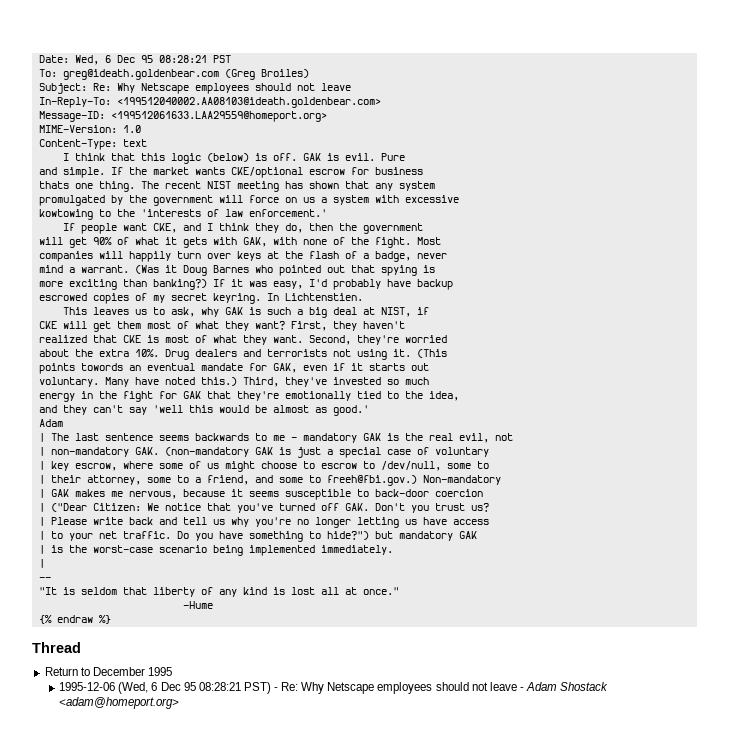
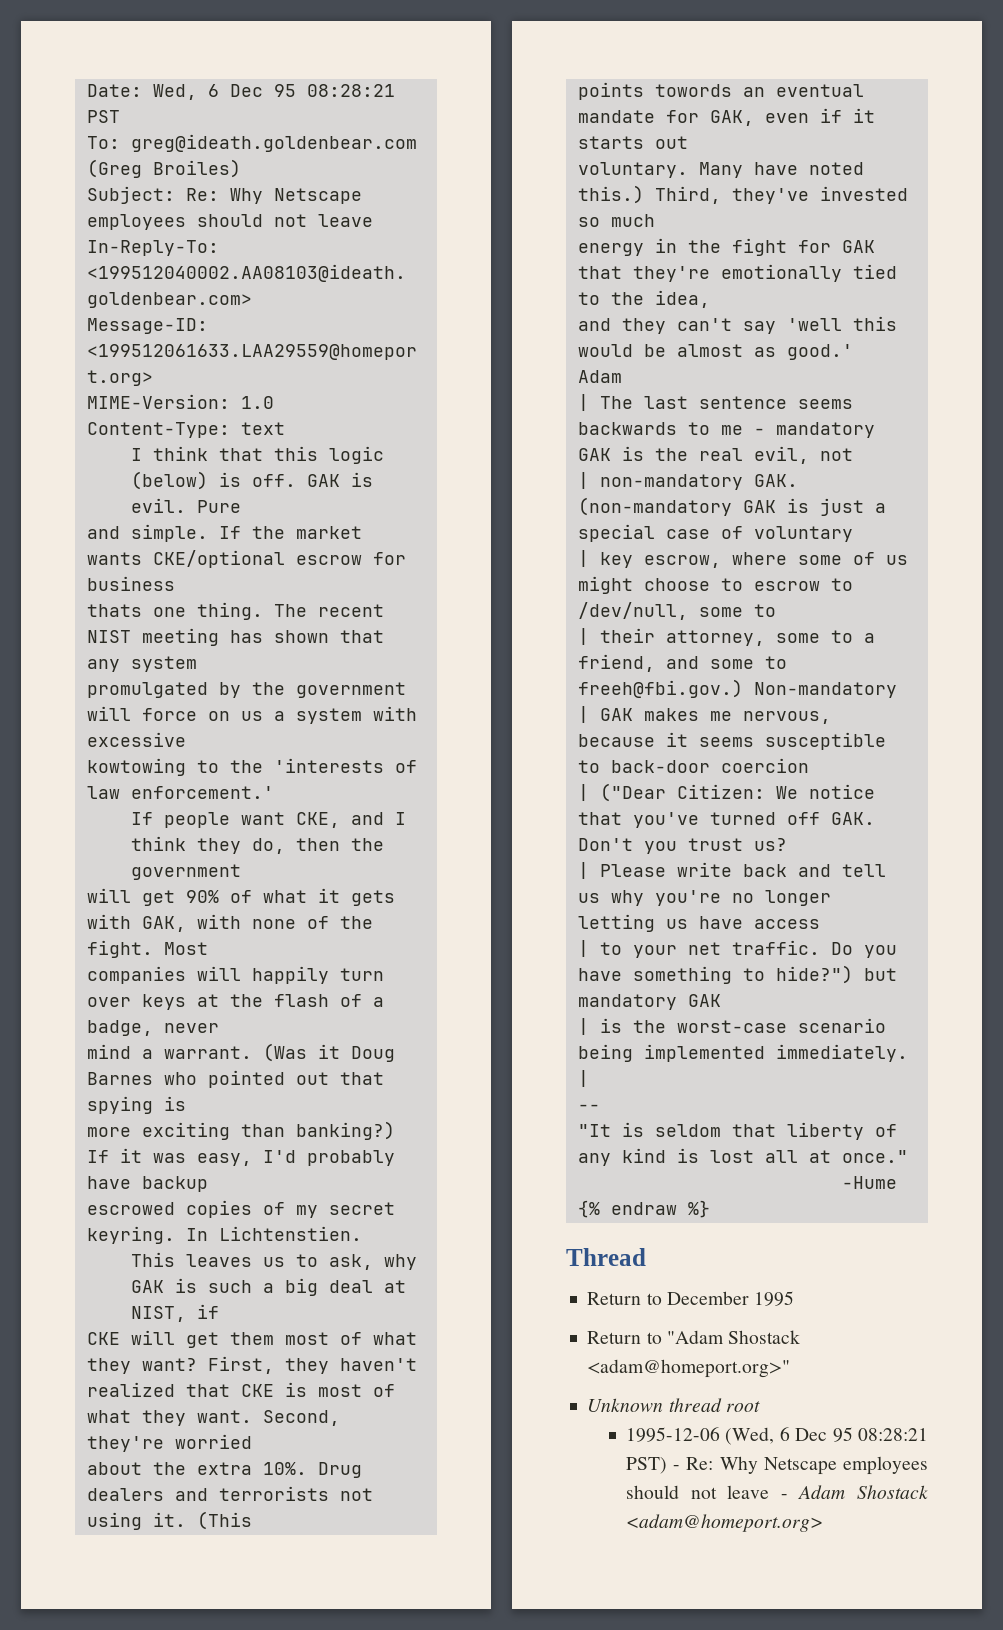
+ Return to "Adam Shostack <adam@homeport.org>"
+ Unknown thread root

